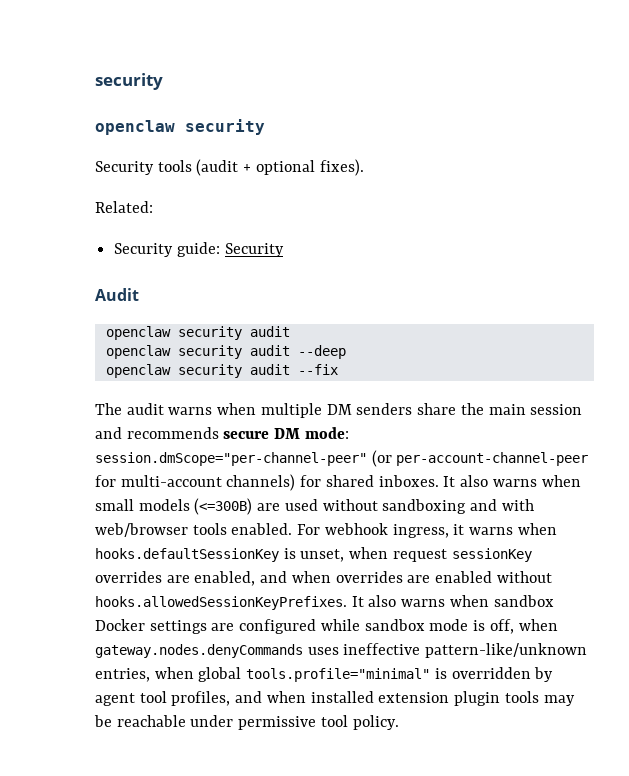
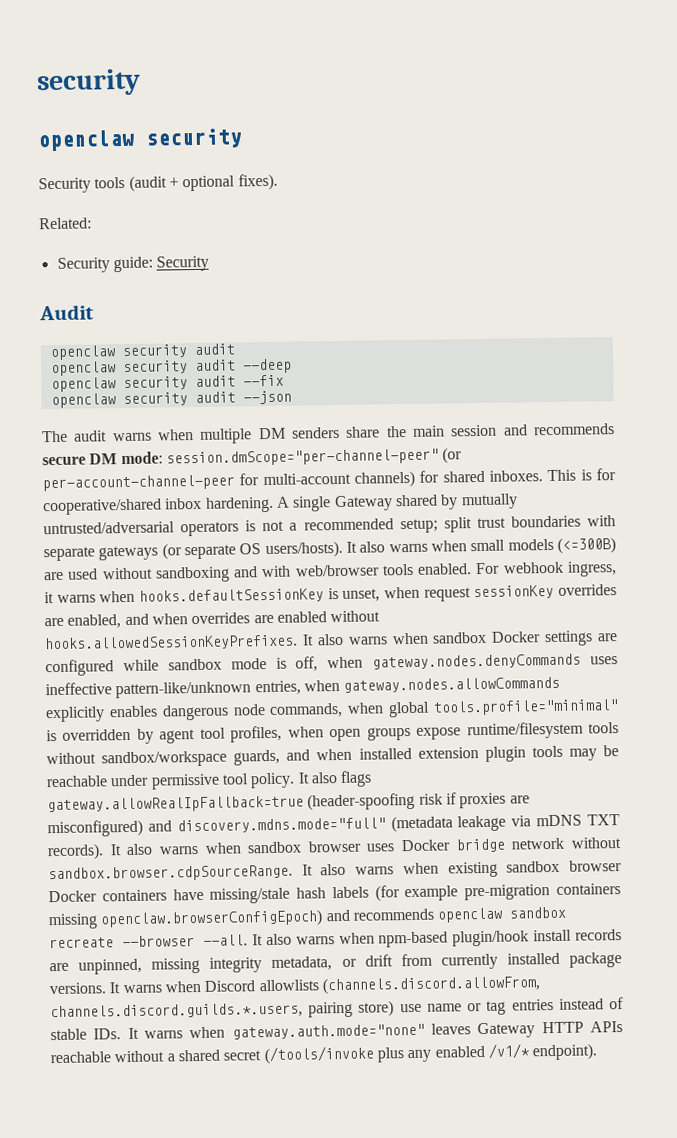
+ openclaw security audit --json
+ This is for cooperative/shared inbox hardening. A single Gateway shared by mutually untrusted/adversarial operators is not a recommended setup; split trust boundaries with separate gateways (or separate OS users/hosts).
- For webhook ingress, it warns when hooks.defaultSessionKey is unset, when request sessionKey overrides are enabled, and when overrides are enabled without hooks.allowedSessionKeyPrefixes. It also warns when sandbox Docker settings are configured while sandbox mode is off, when gateway.nodes.denyCommands uses ineffective pattern-like/unknown entries, when global tools.profile="minimal" is overridden by agent tool profiles, and when installed extension plugin tools may be reachable under permissive tool policy.
+ For webhook ingress, it warns when hooks.defaultSessionKey is unset, when request sessionKey overrides are enabled, and when overrides are enabled without hooks.allowedSessionKeyPrefixes. It also warns when sandbox Docker settings are configured while sandbox mode is off, when gateway.nodes.denyCommands uses ineffective pattern-like/unknown entries, when gateway.nodes.allowCommands explicitly enables dangerous node commands, when global tools.profile="minimal" is overridden by agent tool profiles, when open groups expose runtime/filesystem tools without sandbox/workspace guards, and when installed extension plugin tools may be reachable under permissive tool policy.
+ It also flags gateway.allowRealIpFallback=true (header-spoofing risk if proxies are misconfigured) and discovery.mdns.mode="full" (metadata leakage via mDNS TXT records). It also warns when sandbox browser uses Docker bridge network without sandbox.browser.cdpSourceRange. It also warns when existing sandbox browser Docker containers have missing/stale hash labels (for example pre-migration containers missing openclaw.browserConfigEpoch) and recommends openclaw sandbox recreate --browser --all. It also warns when npm-based plugin/hook install records are unpinned, missing integrity metadata, or drift from currently installed package versions. It warns when Discord allowlists (channels.discord.allowFrom, channels.discord.guilds.*.users, pairing store) use name or tag entries instead of stable IDs. It warns when gateway.auth.mode="none" leaves Gateway HTTP APIs reachable without a shared secret (/tools/invoke plus any enabled /v1/* endpoint).

